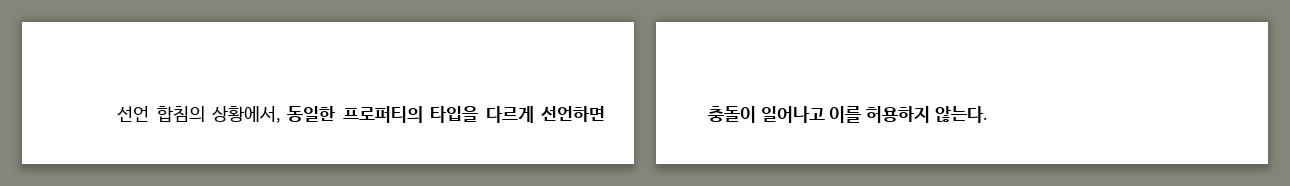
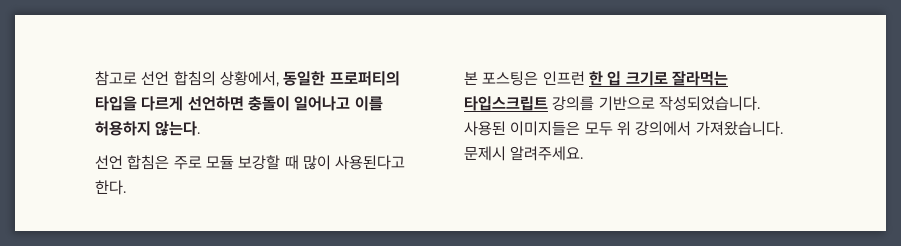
- 선언 합침의 상황에서, 동일한 프로퍼티의 타입을 다르게 선언하면 충돌이 일어나고 이를 허용하지 않는다.
+ 참고로 선언 합침의 상황에서, 동일한 프로퍼티의 타입을 다르게 선언하면 충돌이 일어나고 이를 허용하지 않는다.
+ 선언 합침은 주로 모듈 보강할 때 많이 사용된다고 한다.
+ 본 포스팅은 인프런 한 입 크기로 잘라먹는 타입스크립트 강의를 기반으로 작성되었습니다. 사용된 이미지들은 모두 위 강의에서 가져왔습니다. 문제시 알려주세요.

